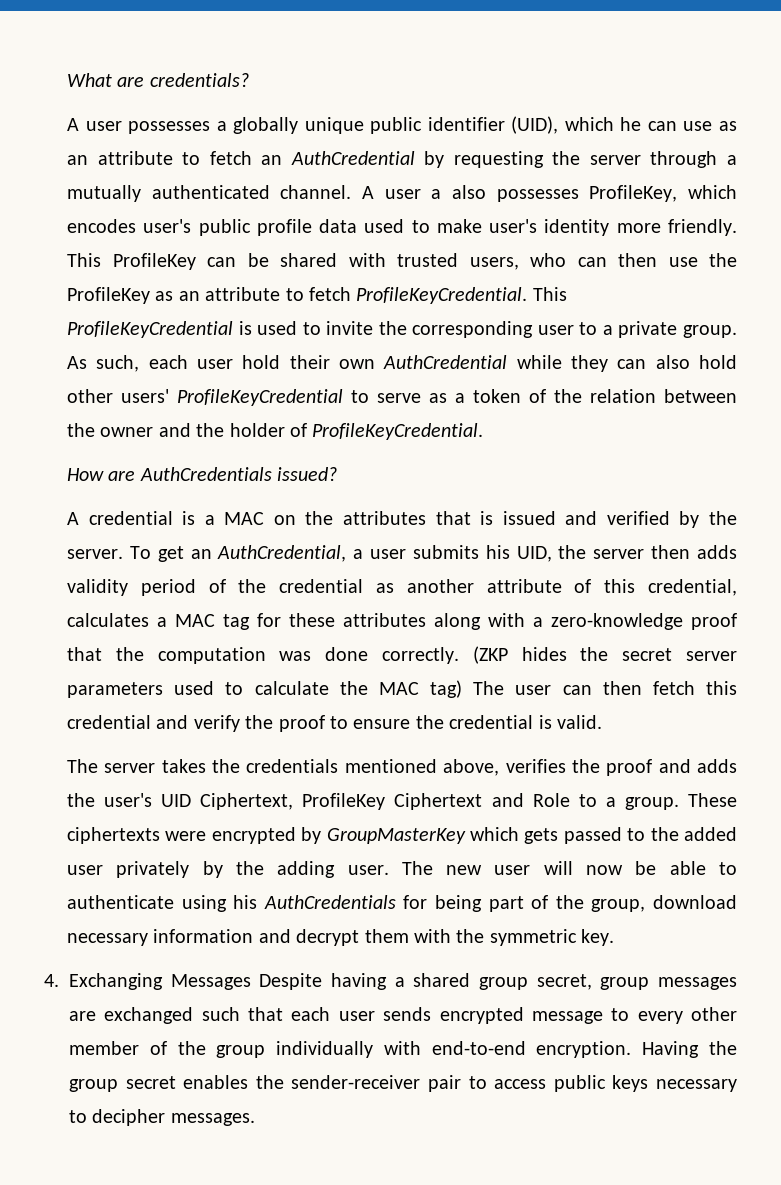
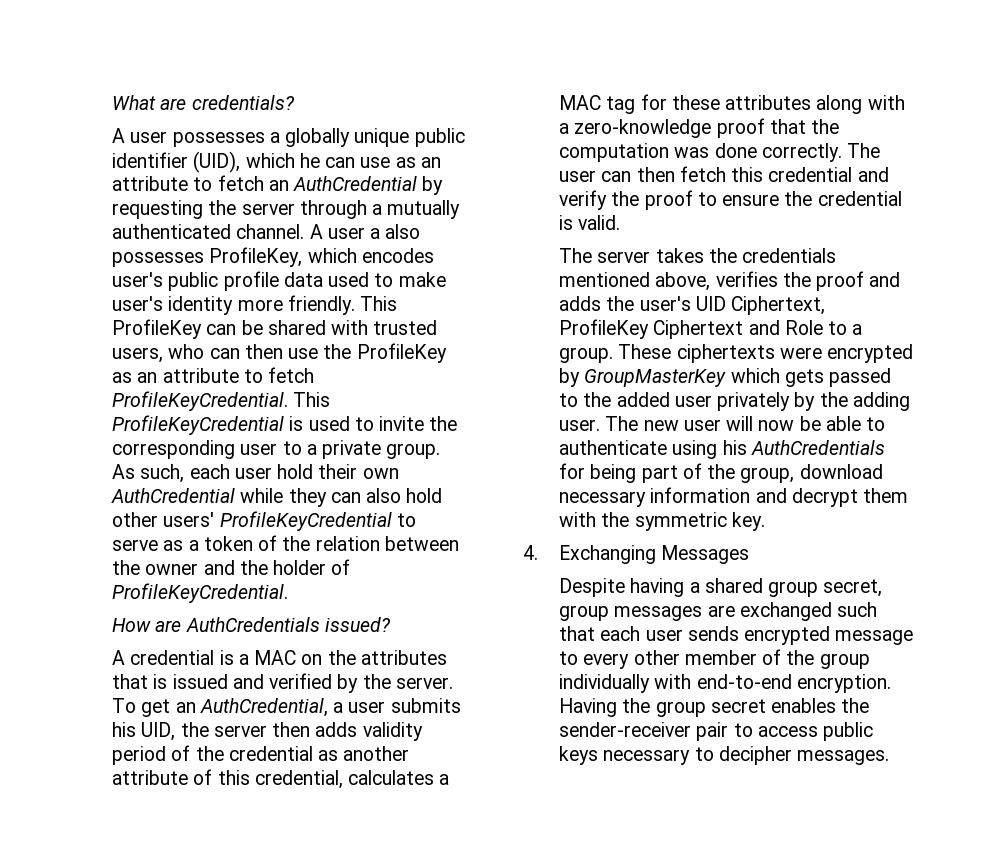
- (ZKP hides the secret server parameters used to calculate the MAC tag) The user can then fetch this credential and verify the proof to ensure the credential is valid.
+ The user can then fetch this credential and verify the proof to ensure the credential is valid.
- 4. Exchanging Messages Despite having a shared group secret, group messages are exchanged such that each user sends encrypted message to every other member of the group individually with end-to-end encryption.
+ 4. Exchanging Messages
+ Despite having a shared group secret, group messages are exchanged such that each user sends encrypted message to every other member of the group individually with end-to-end encryption.

